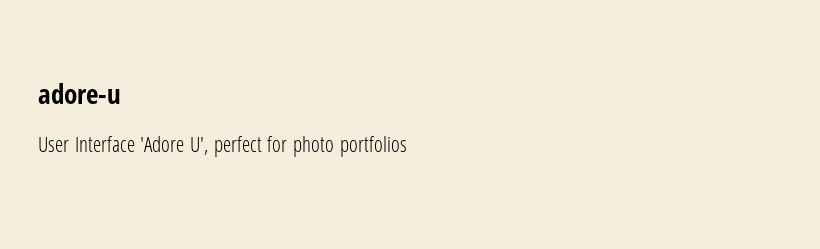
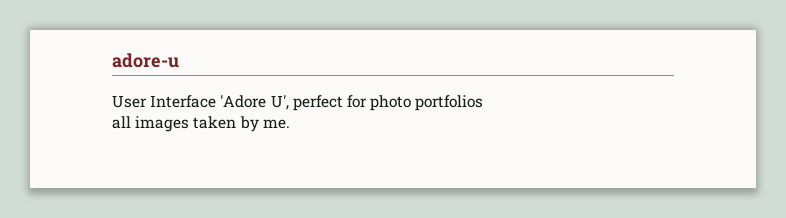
+ all images taken by me.

